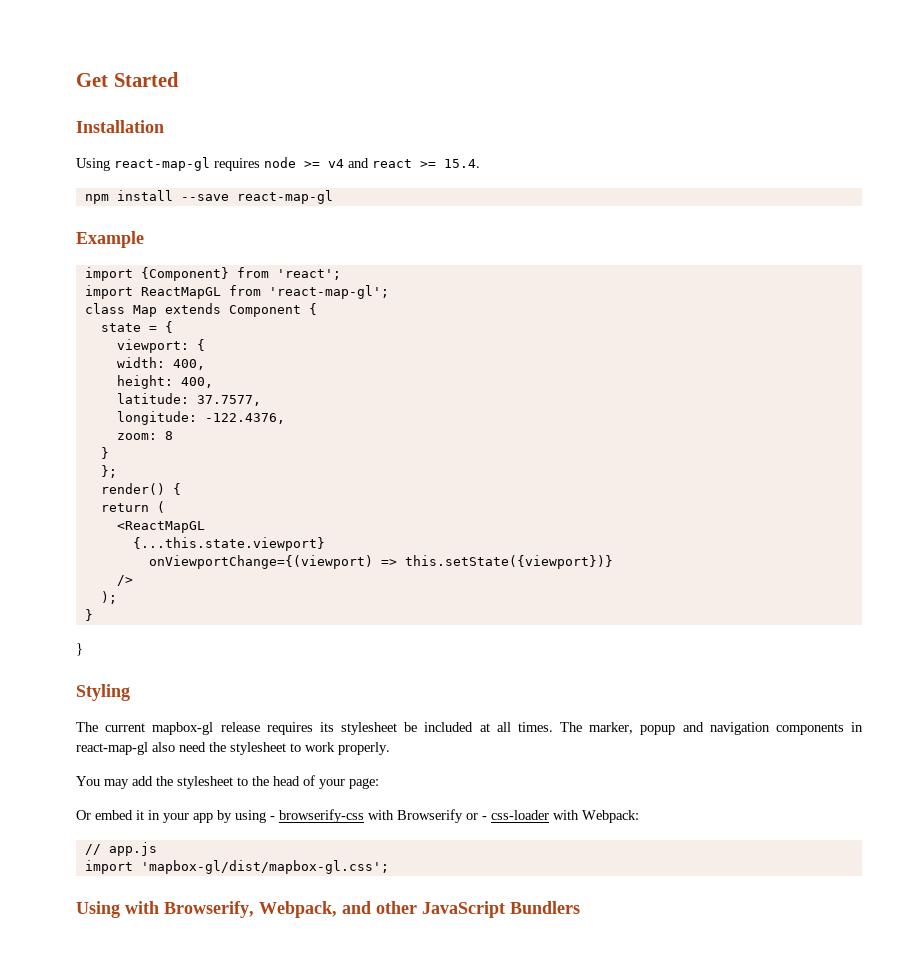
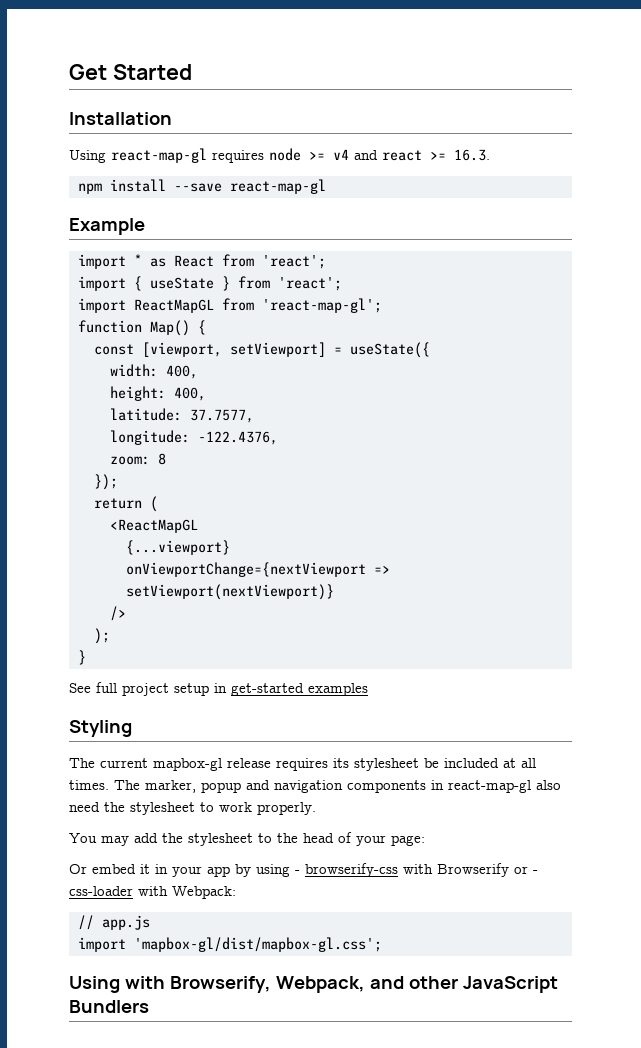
- Using react-map-gl requires node >= v4 and react >= 15.4.
+ Using react-map-gl requires node >= v4 and react >= 16.3.
- import {Component} from 'react';
+ import * as React from 'react';
+ import { useState } from 'react';
- class Map extends Component {
- state = {
- viewport: {
+ function Map() {
+ const [viewport, setViewport] = useState({
  zoom: 8
- }
- };
- render() {
+ });
- {...this.state.viewport}
- onViewportChange={(viewport) => this.setState({viewport})}
+ {...viewport}
+ onViewportChange={nextViewport => setViewport(nextViewport)}
  );
  }
- }
+ See full project setup in get-started examples

